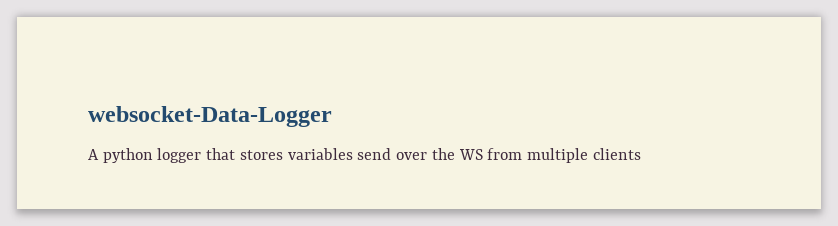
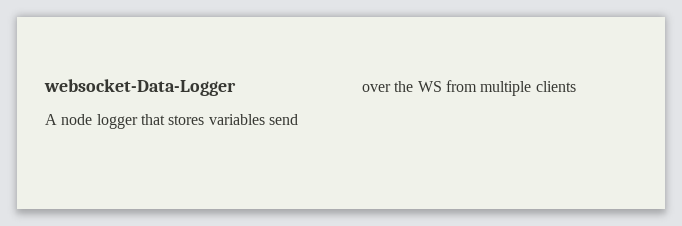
- A python logger that stores variables send over the WS from multiple clients
+ A node logger that stores variables send over the WS from multiple clients

